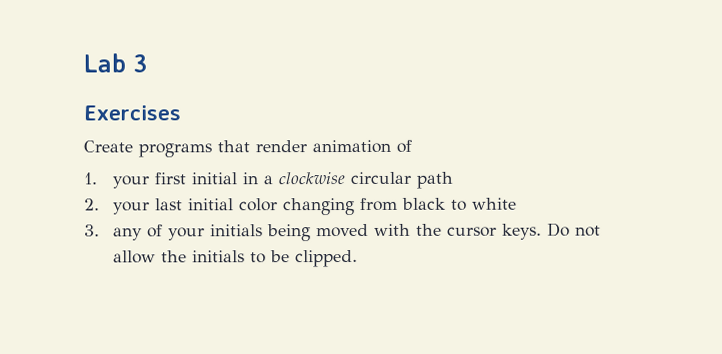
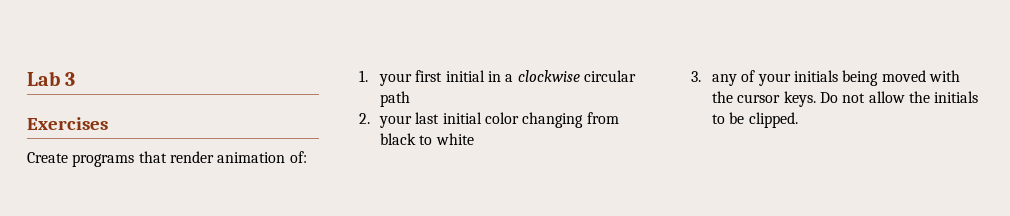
- Create programs that render animation of
+ Create programs that render animation of:

